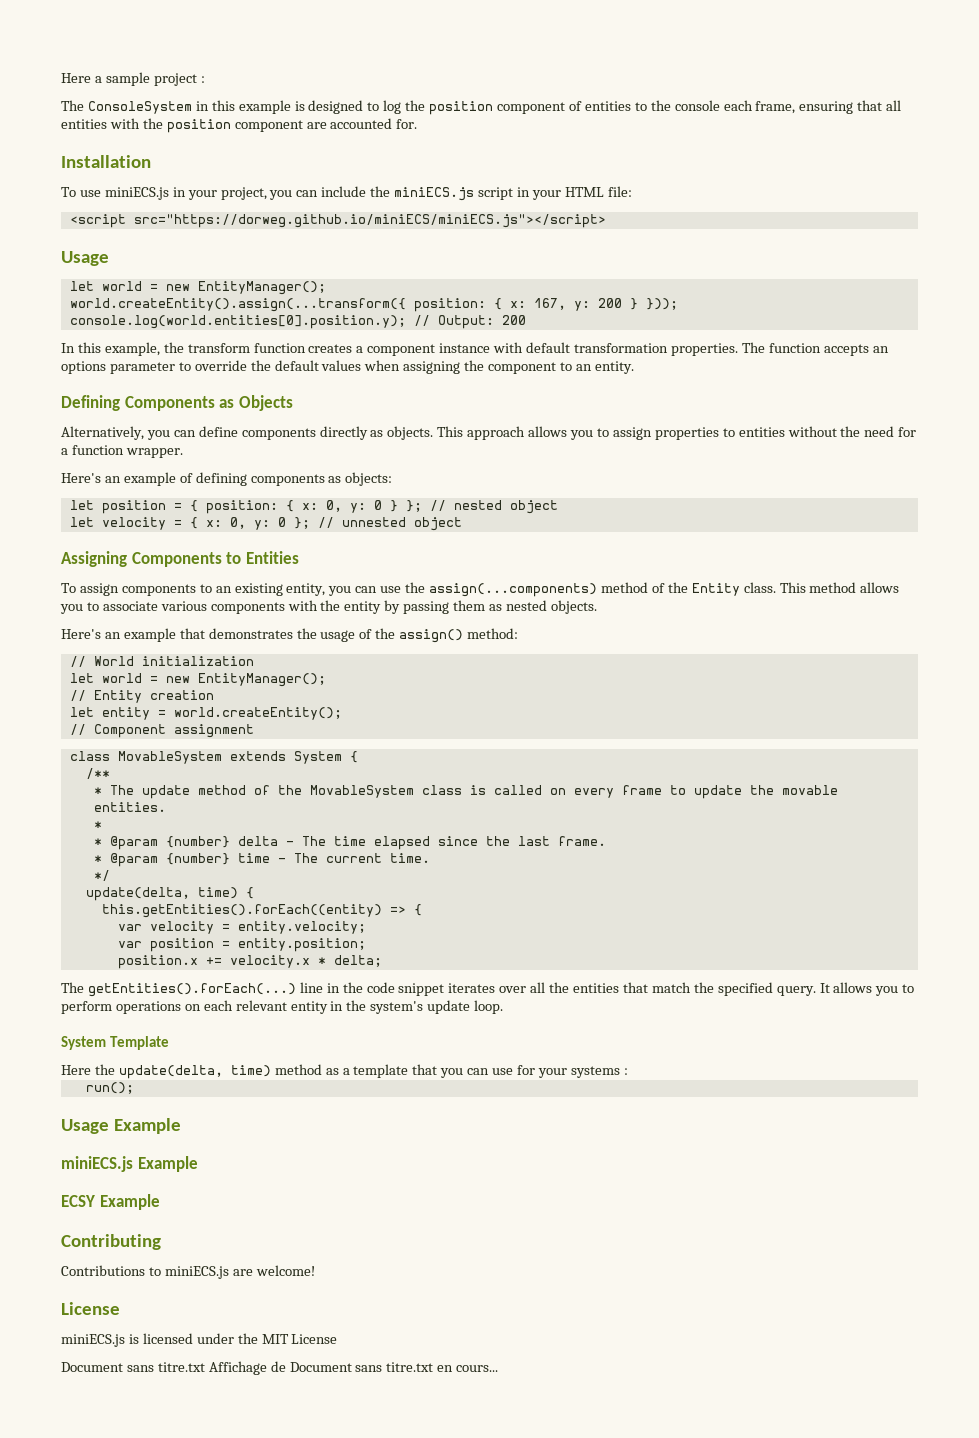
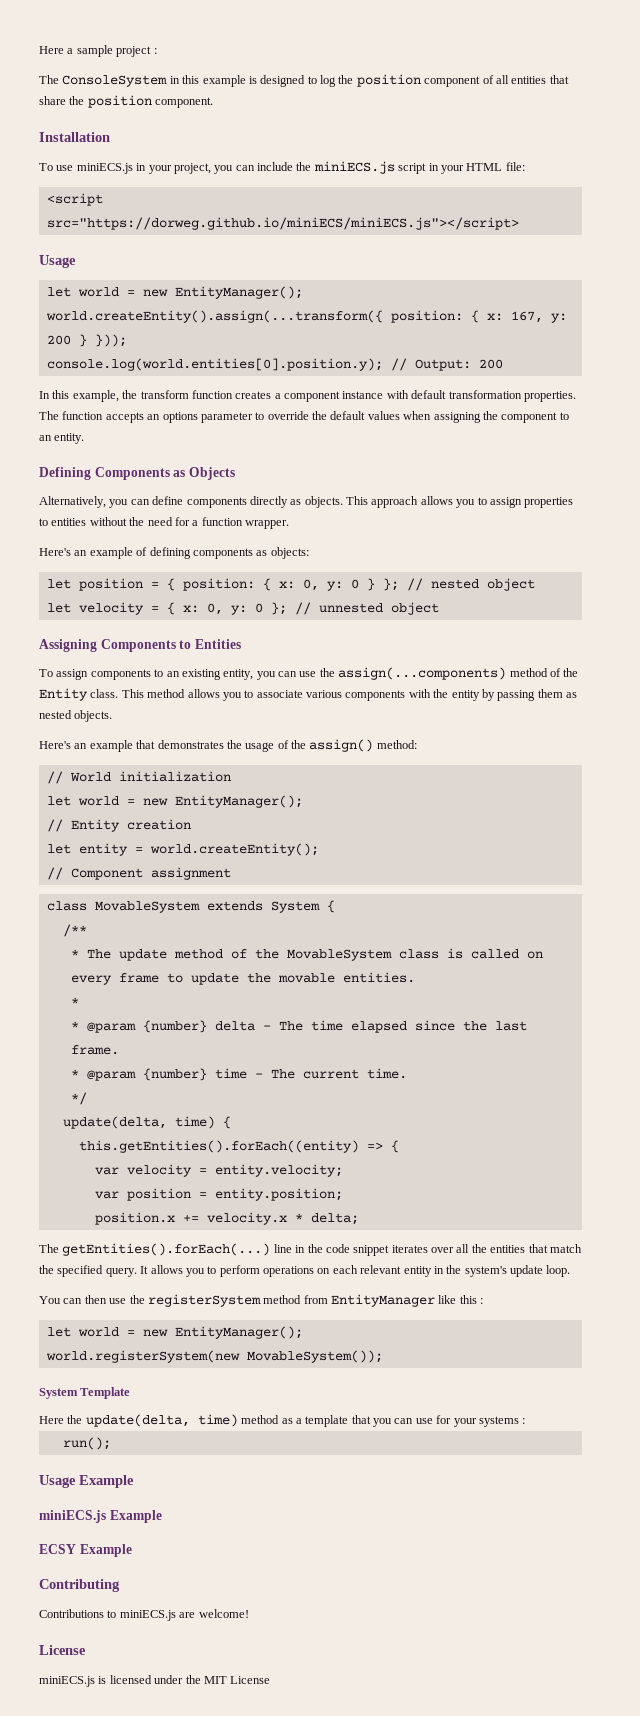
- The ConsoleSystem in this example is designed to log the position component of entities to the console each frame, ensuring that all entities with the position component are accounted for.
+ The ConsoleSystem in this example is designed to log the position component of all entities that share the position component.
+ You can then use the registerSystem method from EntityManager like this :
+ let world = new EntityManager();
+ world.registerSystem(new MovableSystem());
- Document sans titre.txt Affichage de Document sans titre.txt en cours...

